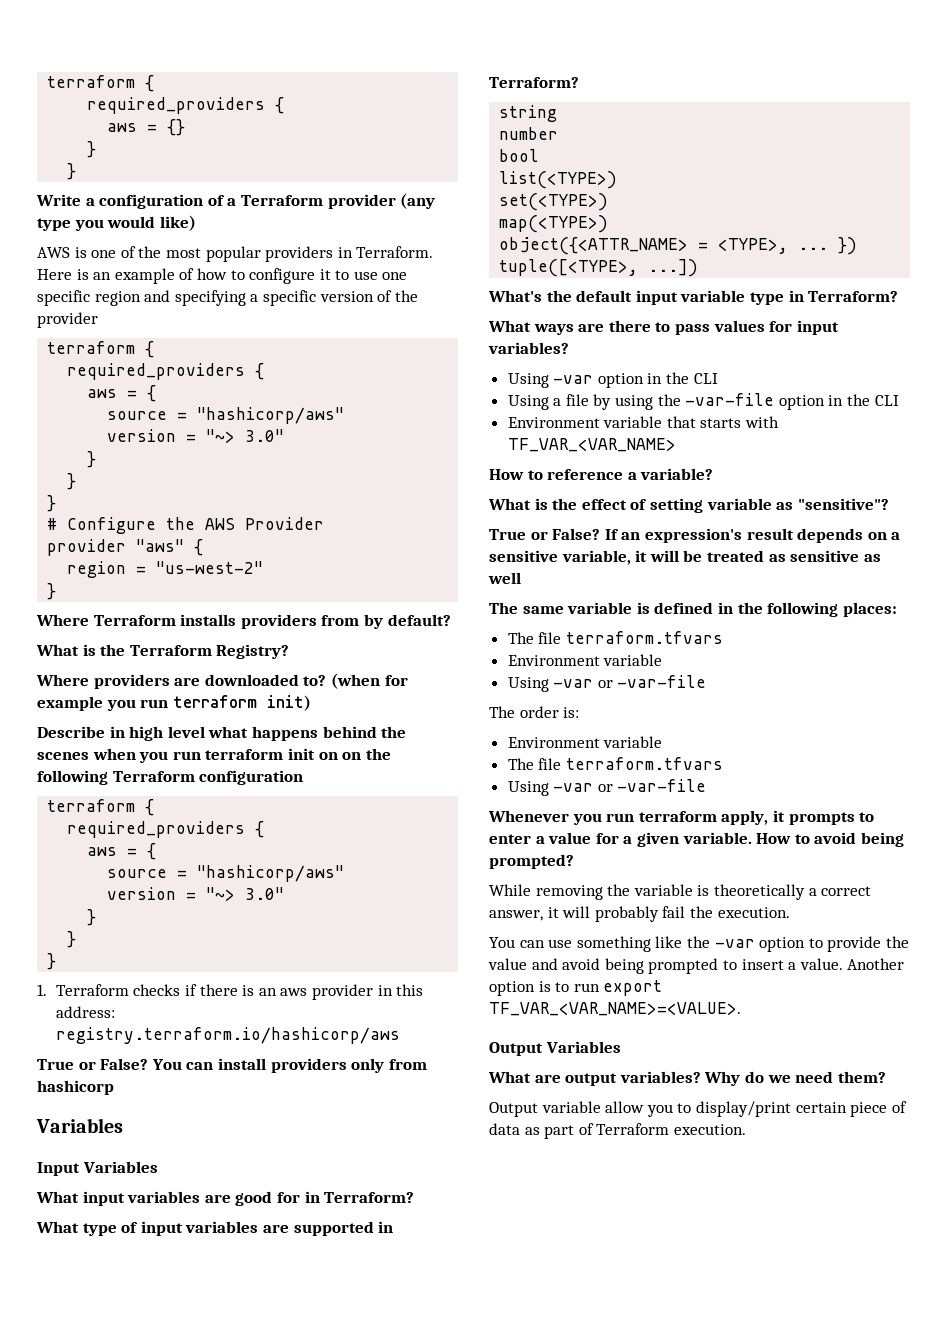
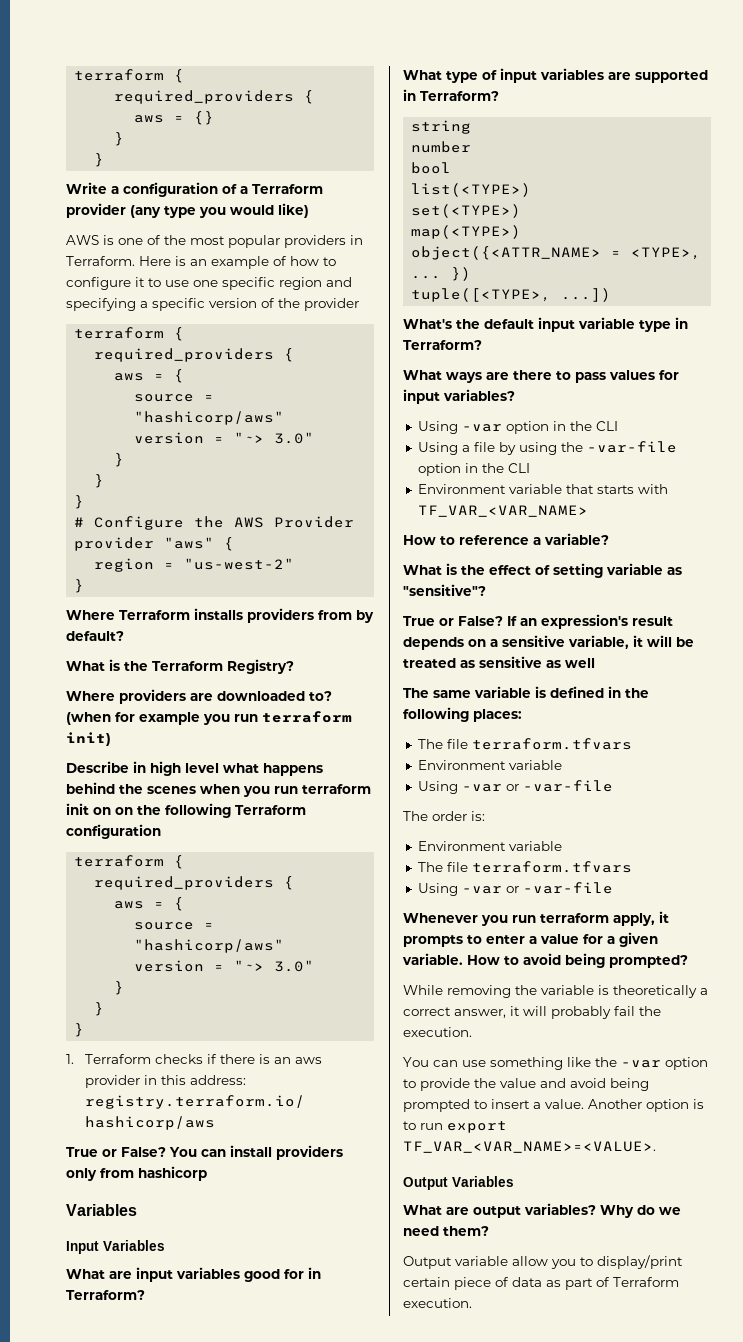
- What input variables are good for in Terraform?
+ What are input variables good for in Terraform?

